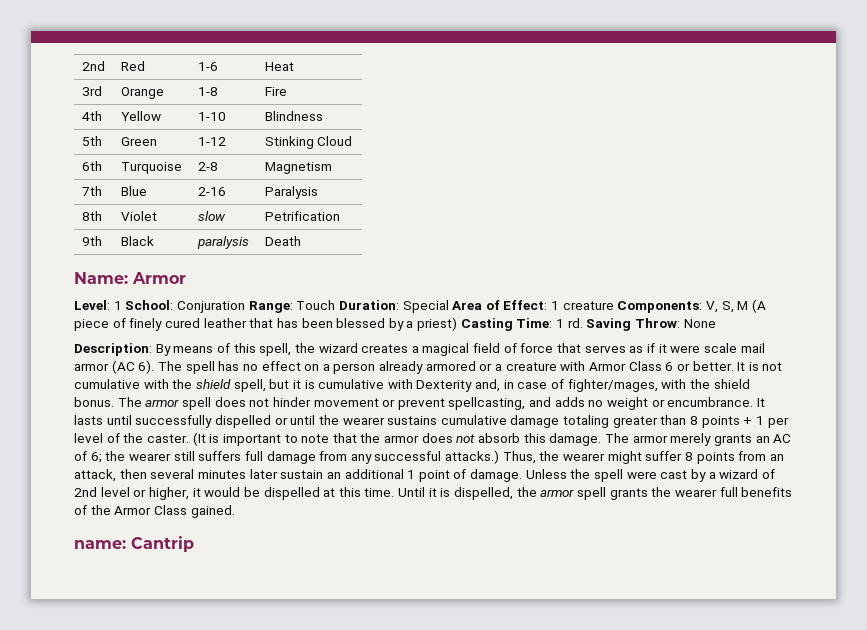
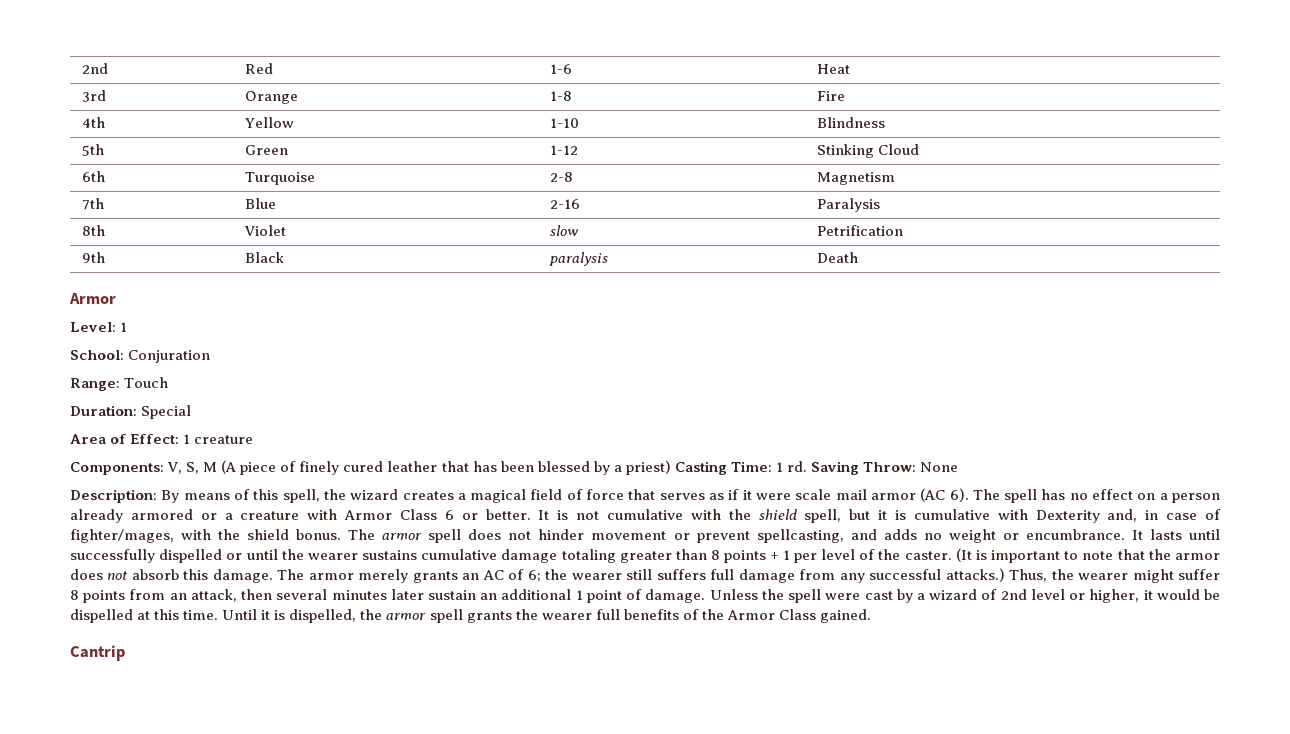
  9th | Black | paralysis | Death
- Name: Armor
+ Armor
- Level: 1 School: Conjuration Range: Touch Duration: Special Area of Effect: 1 creature Components: V, S, M (A piece of finely cured leather that has been blessed by a priest) Casting Time: 1 rd.
+ Level: 1
+ School: Conjuration
+ Range: Touch
+ Duration: Special
+ Area of Effect: 1 creature
+ Components: V, S, M (A piece of finely cured leather that has been blessed by a priest) Casting Time: 1 rd.
- name: Cantrip
+ Cantrip

